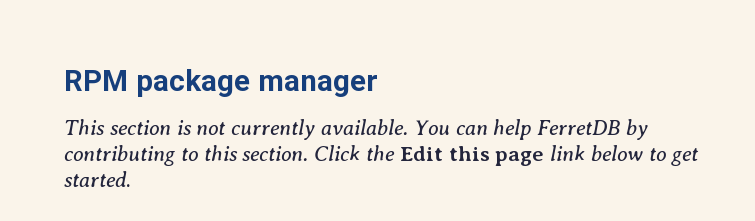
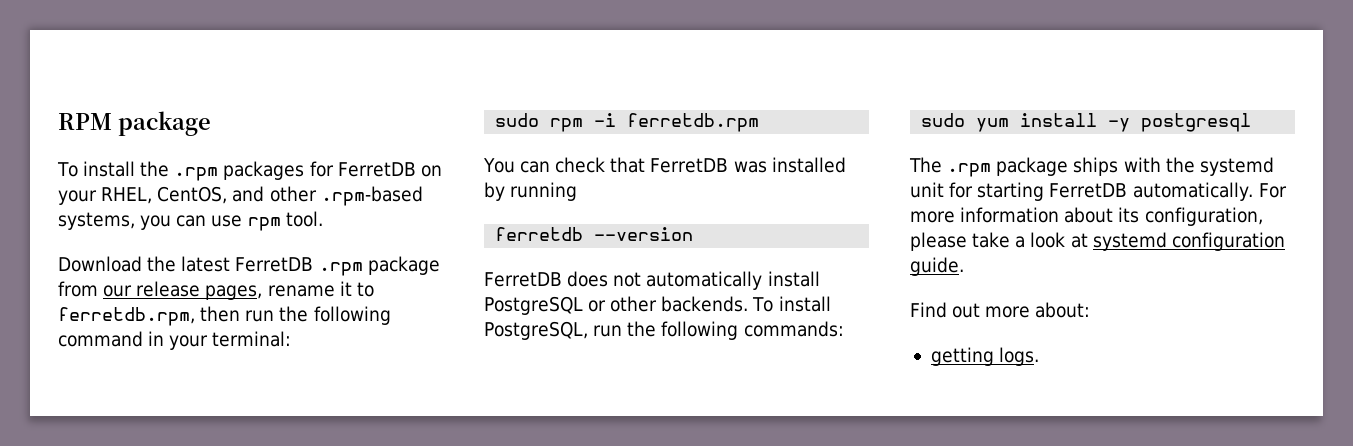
- RPM package manager
- This section is not currently available. You can help FerretDB by contributing to this section. Click the Edit this page link below to get started.
+ RPM package
+ To install the .rpm packages for FerretDB on your RHEL, CentOS, and other .rpm-based systems, you can use rpm tool.
+ Download the latest FerretDB .rpm package from our release pages, rename it to ferretdb.rpm, then run the following command in your terminal:
+ sudo rpm -i ferretdb.rpm
+ You can check that FerretDB was installed by running
+ ferretdb --version
+ FerretDB does not automatically install PostgreSQL or other backends. To install PostgreSQL, run the following commands:
+ sudo yum install -y postgresql
+ The .rpm package ships with the systemd unit for starting FerretDB automatically. For more information about its configuration, please take a look at systemd configuration guide.
+ Find out more about:
+ getting logs.

